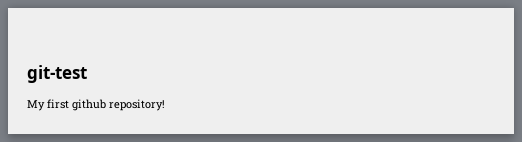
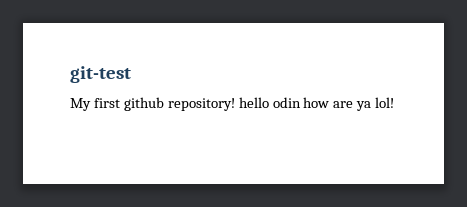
- My first github repository!
+ My first github repository! hello odin how are ya lol!

